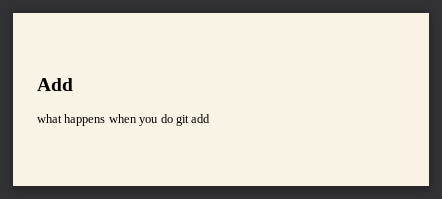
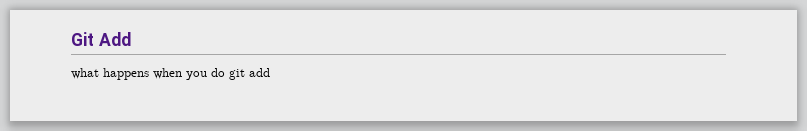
- Add
+ Git Add

